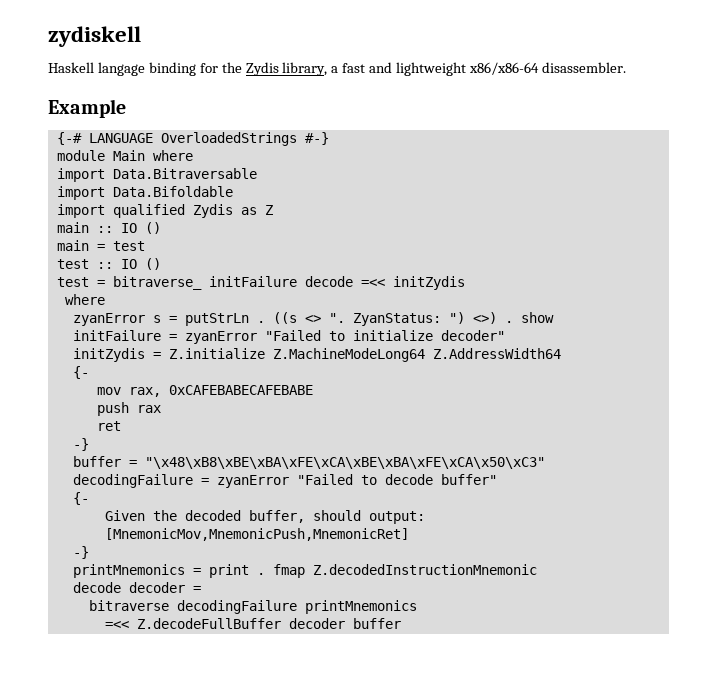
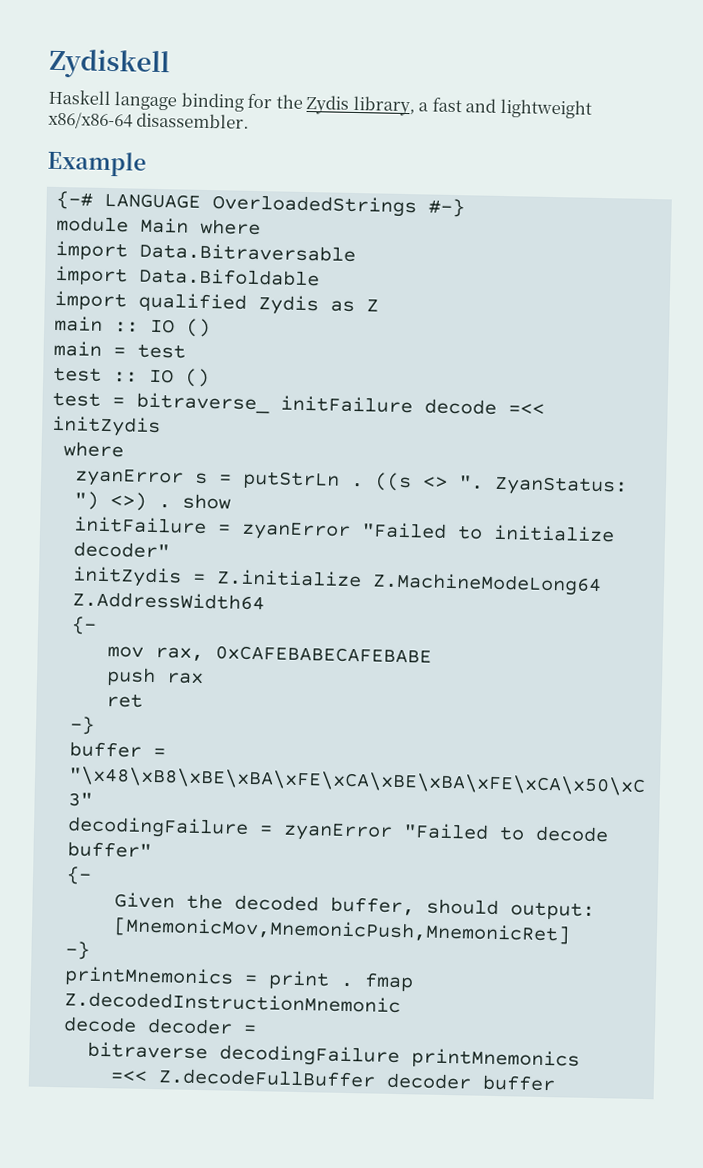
- zydiskell
+ Zydiskell

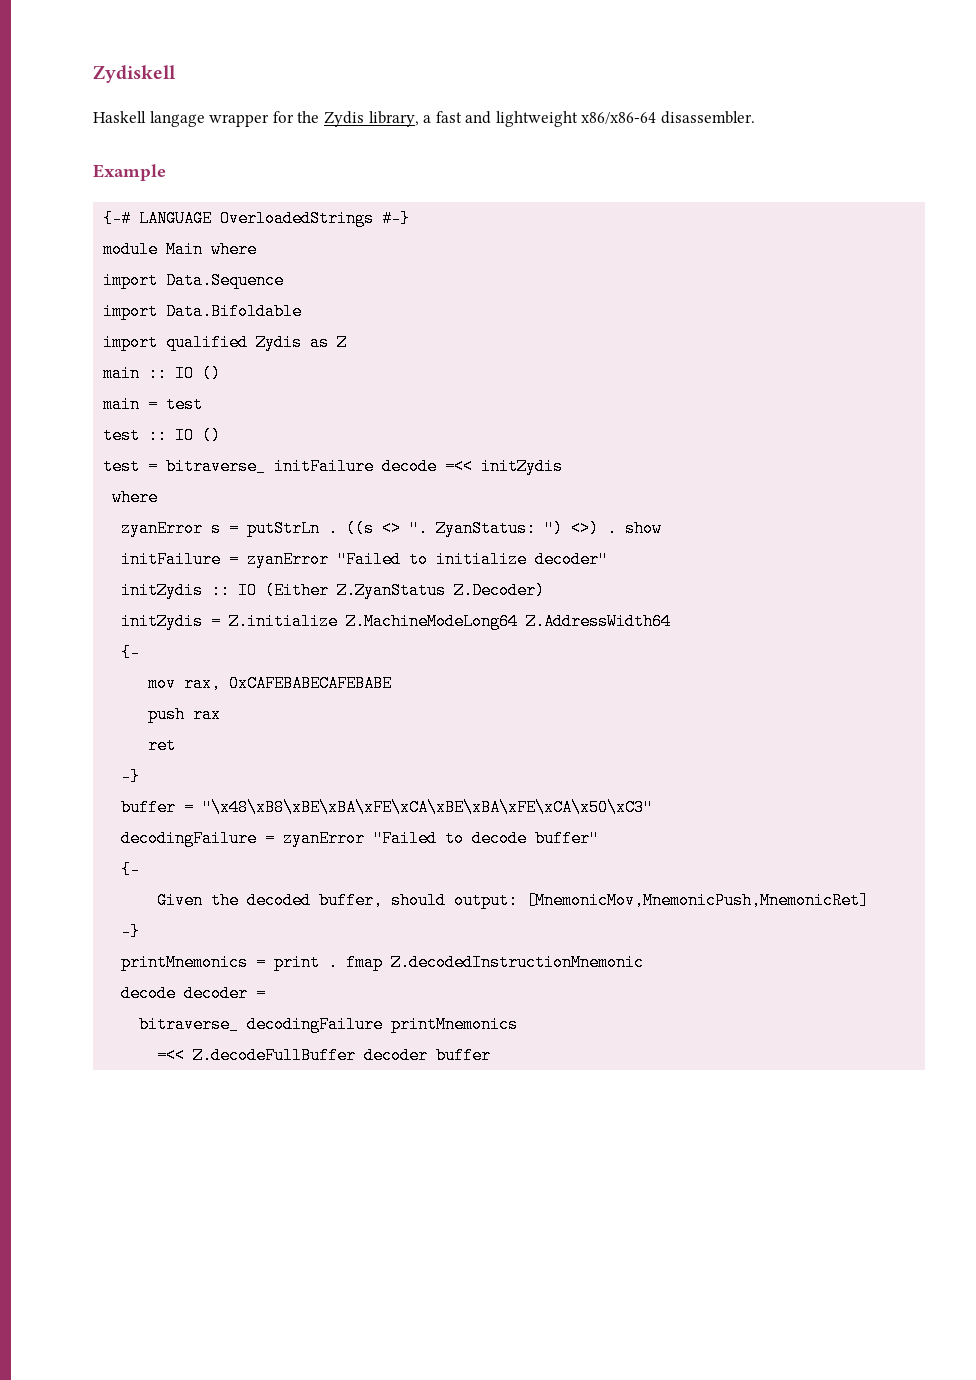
- Haskell langage binding for the Zydis library, a fast and lightweight x86/x86-64 disassembler.
+ Haskell langage wrapper for the Zydis library, a fast and lightweight x86/x86-64 disassembler.
- import Data.Bitraversable
+ import Data.Sequence
+ initZydis :: IO (Either Z.ZyanStatus Z.Decoder)
- bitraverse decodingFailure printMnemonics
+ bitraverse_ decodingFailure printMnemonics

